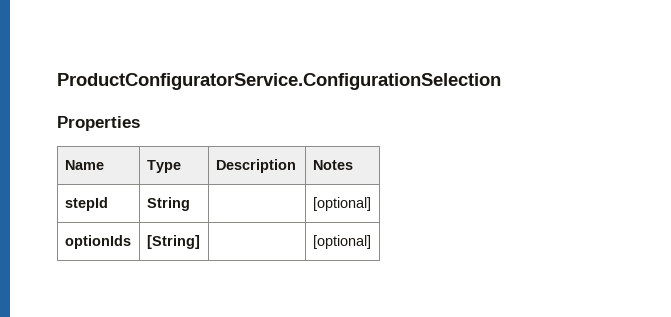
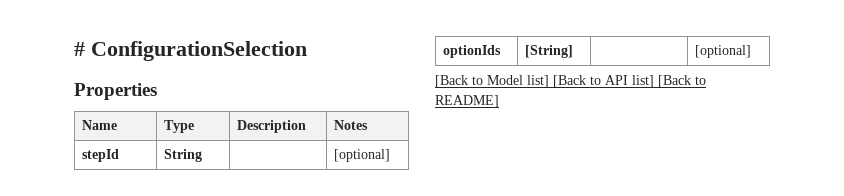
- ProductConfiguratorService.ConfigurationSelection
+ # ConfigurationSelection
+ [Back to Model list] [Back to API list] [Back to README]

